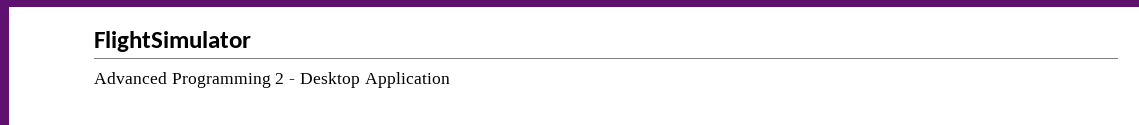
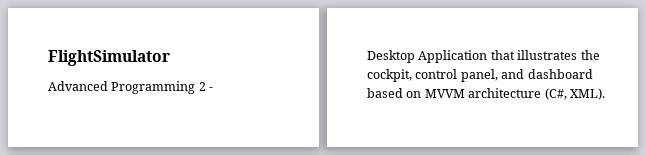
- Advanced Programming 2 - Desktop Application
+ Advanced Programming 2 -
+ Desktop Application that illustrates the cockpit, control panel, and dashboard based on MVVM architecture (C#, XML).

